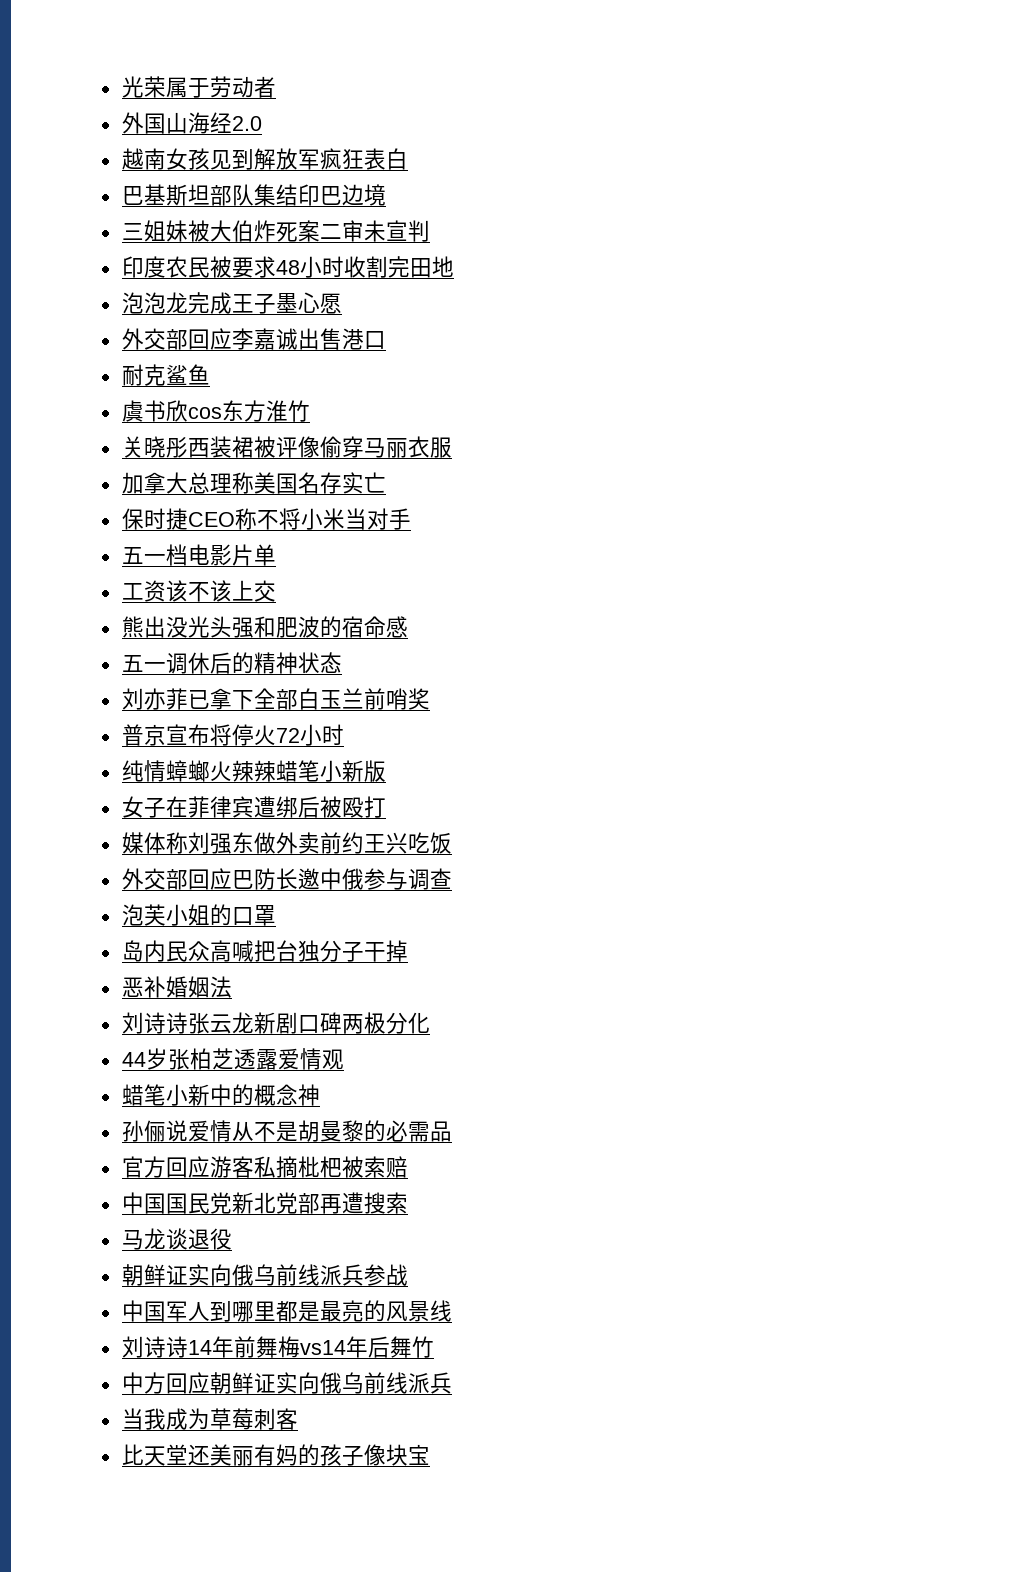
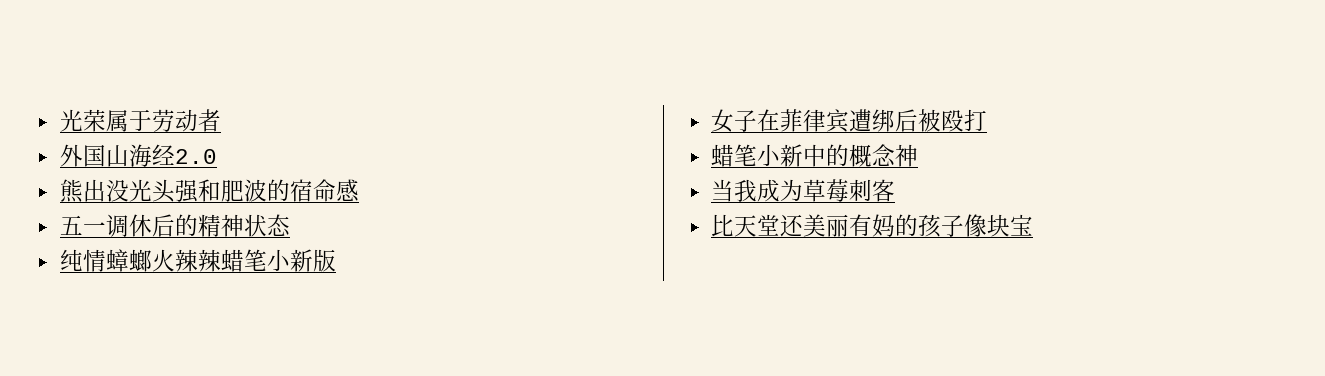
- 越南女孩见到解放军疯狂表白
- 巴基斯坦部队集结印巴边境
- 三姐妹被大伯炸死案二审未宣判
- 印度农民被要求48小时收割完田地
- 泡泡龙完成王子墨心愿
- 外交部回应李嘉诚出售港口
- 耐克鲨鱼
- 虞书欣cos东方淮竹
- 关晓彤西装裙被评像偷穿马丽衣服
- 加拿大总理称美国名存实亡
- 保时捷CEO称不将小米当对手
- 五一档电影片单
- 工资该不该上交
- 刘亦菲已拿下全部白玉兰前哨奖
- 普京宣布将停火72小时
- 媒体称刘强东做外卖前约王兴吃饭
- 外交部回应巴防长邀中俄参与调查
- 泡芙小姐的口罩
- 岛内民众高喊把台独分子干掉
- 恶补婚姻法
- 刘诗诗张云龙新剧口碑两极分化
- 44岁张柏芝透露爱情观
- 孙俪说爱情从不是胡曼黎的必需品
- 官方回应游客私摘枇杷被索赔
- 中国国民党新北党部再遭搜索
- 马龙谈退役
- 朝鲜证实向俄乌前线派兵参战
- 中国军人到哪里都是最亮的风景线
- 刘诗诗14年前舞梅vs14年后舞竹
- 中方回应朝鲜证实向俄乌前线派兵

